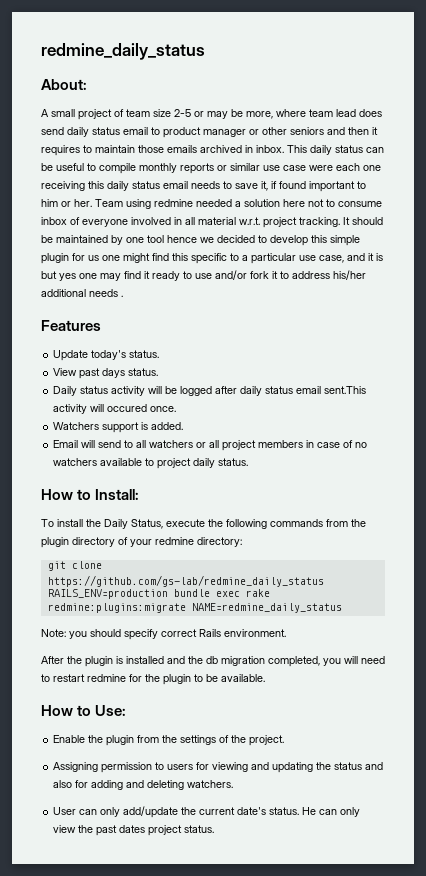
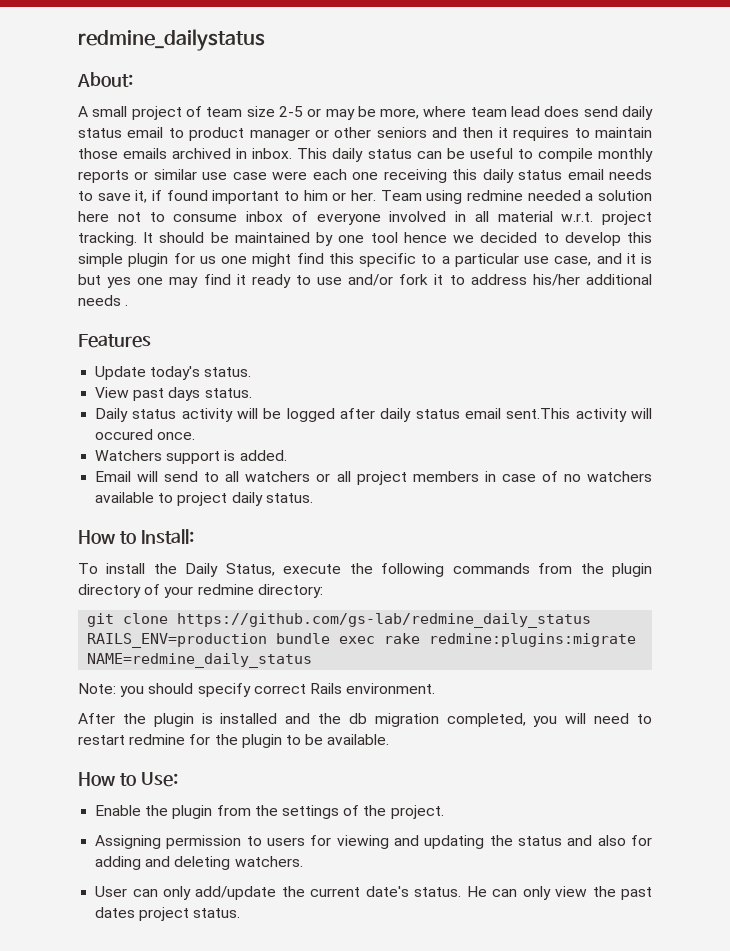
- redmine_daily_status
+ redmine_dailystatus

